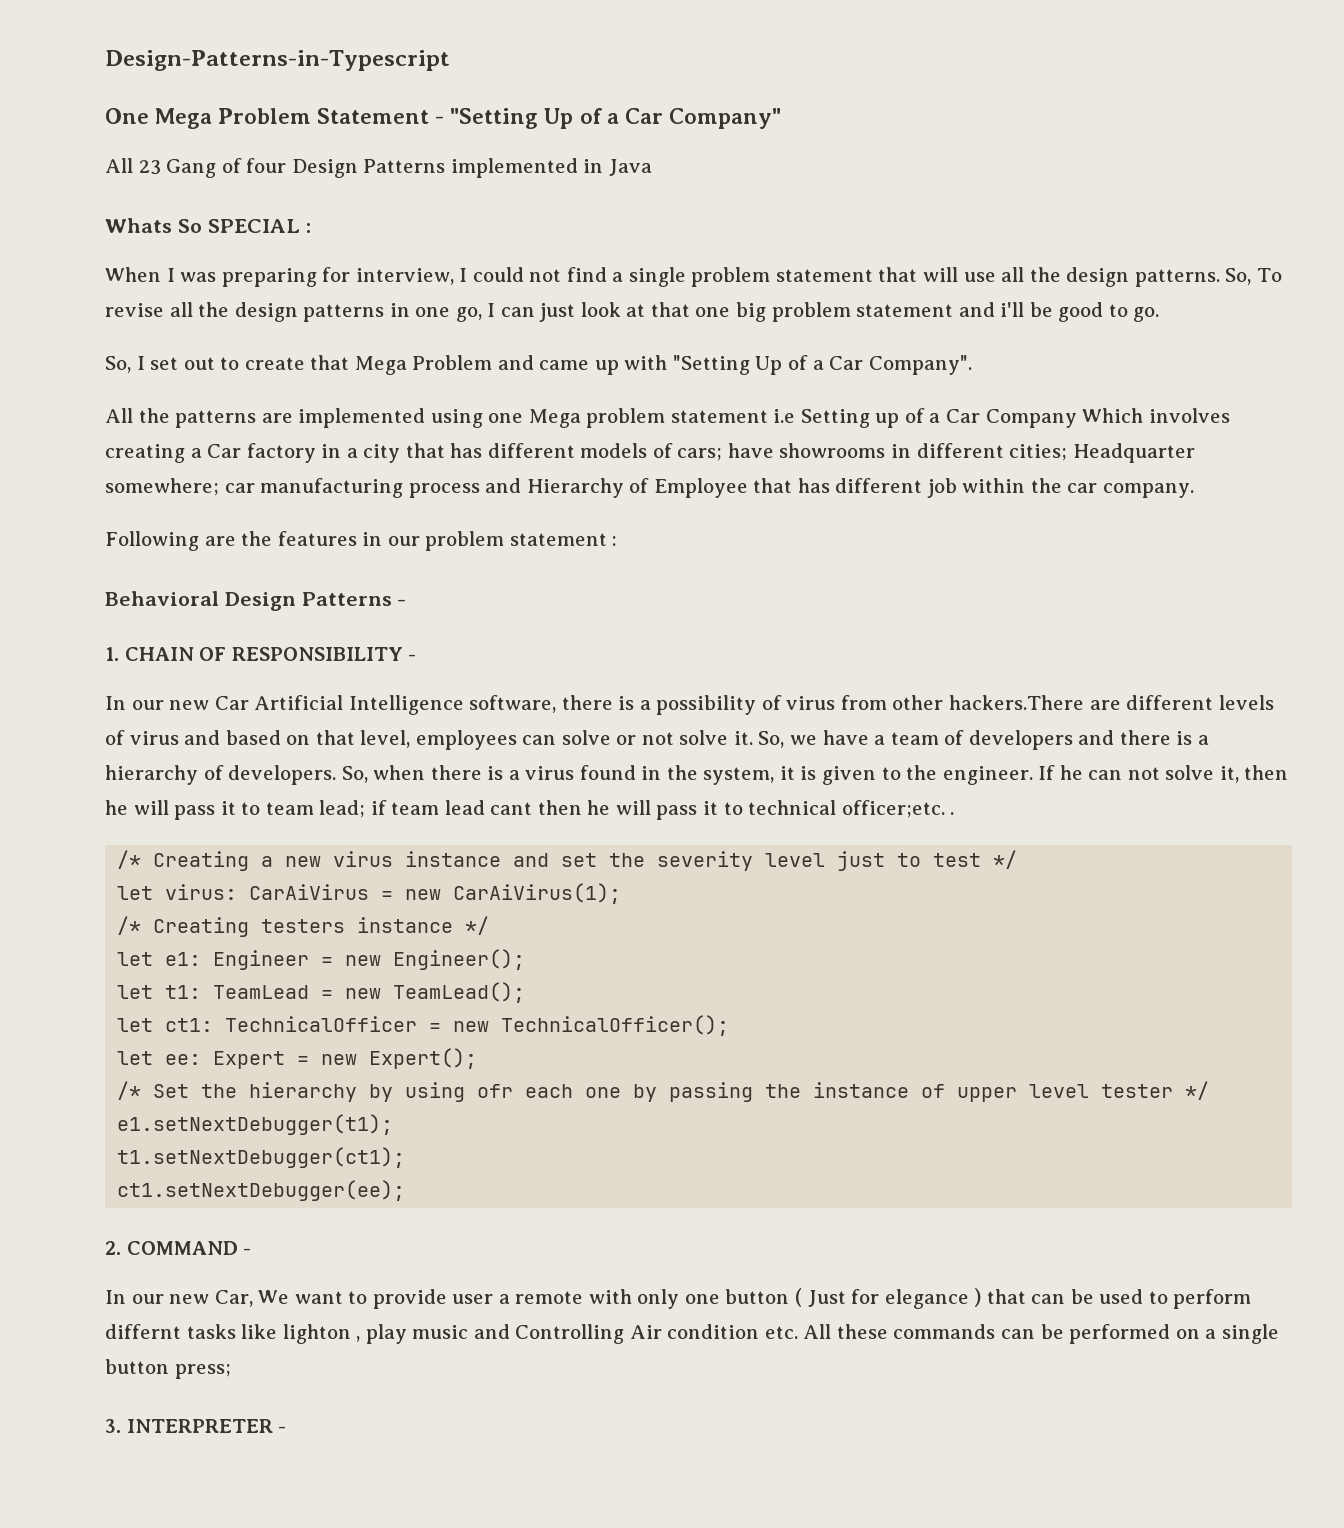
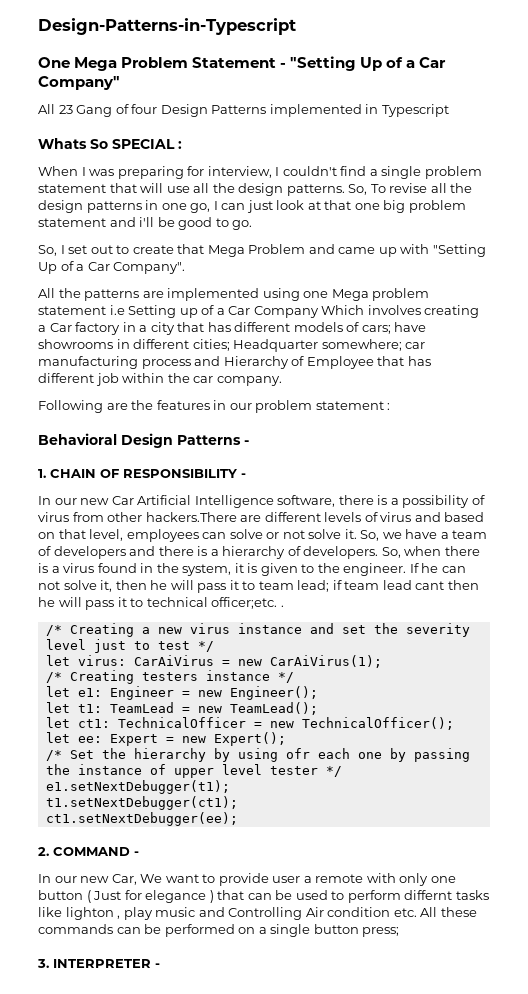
- All 23 Gang of four Design Patterns implemented in Java
+ All 23 Gang of four Design Patterns implemented in Typescript
- When I was preparing for interview, I could not find a single problem statement that will use all the design patterns.
+ When I was preparing for interview, I couldn't find a single problem statement that will use all the design patterns.

